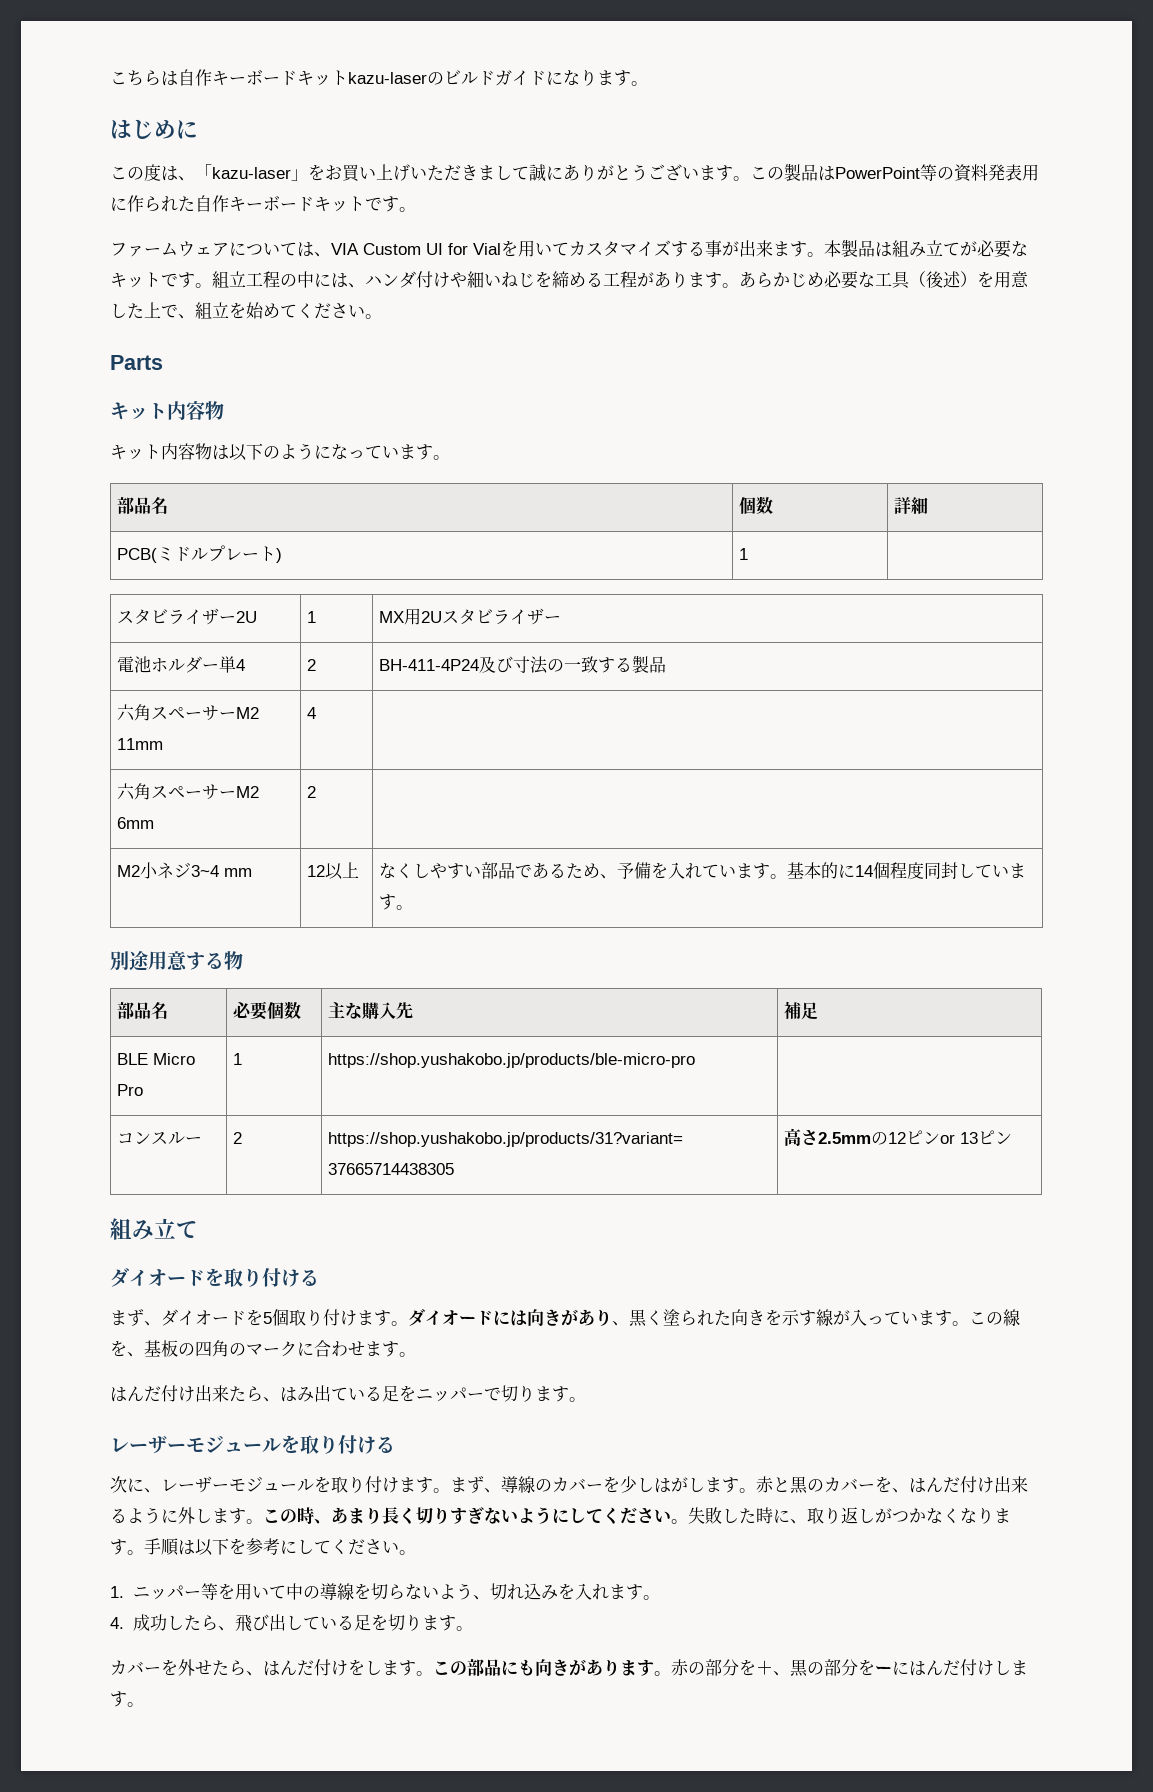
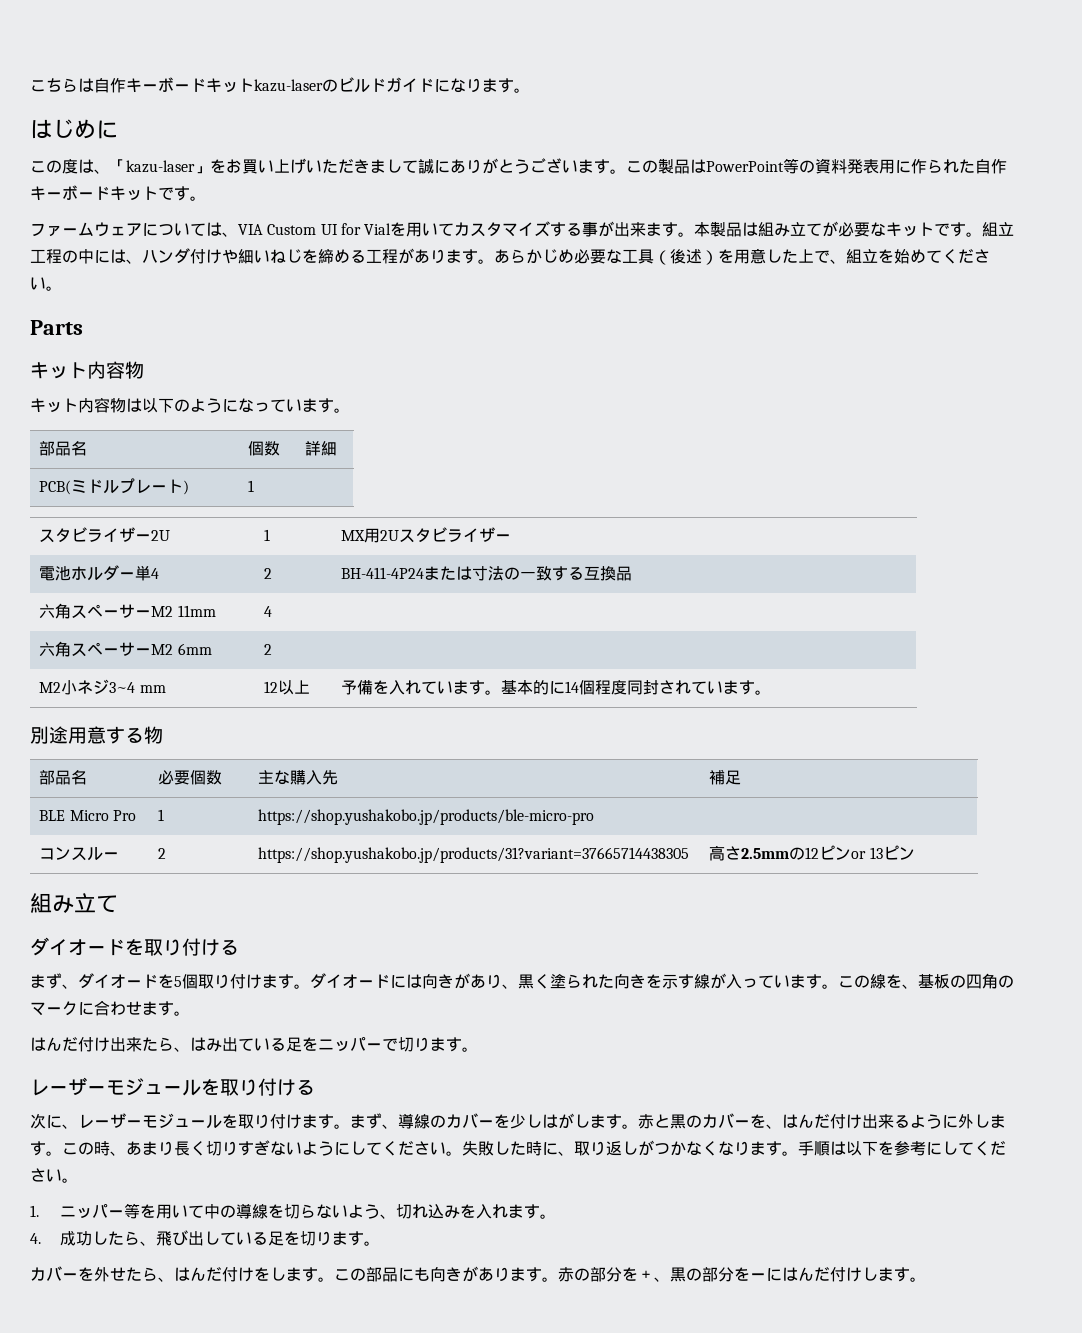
- 電池ホルダー単4 | 2 | BH-411-4P24及び寸法の一致する製品
+ 電池ホルダー単4 | 2 | BH-411-4P24または寸法の一致する互換品
- M2小ネジ3~4 mm | 12以上 | なくしやすい部品であるため、予備を入れています。基本的に14個程度同封しています。
+ M2小ネジ3~4 mm | 12以上 | 予備を入れています。基本的に14個程度同封されています。

